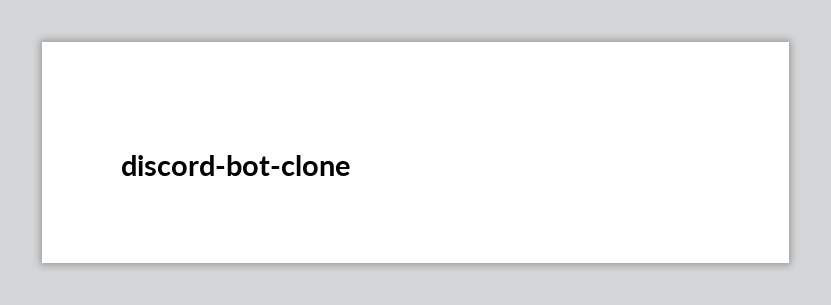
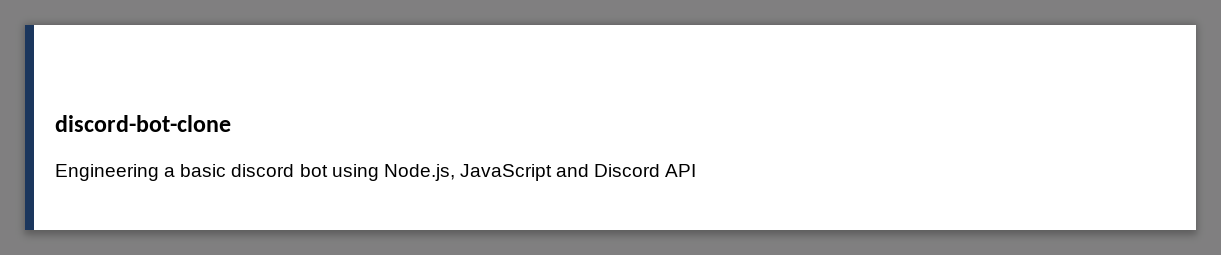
+ Engineering a basic discord bot using Node.js, JavaScript and Discord API

